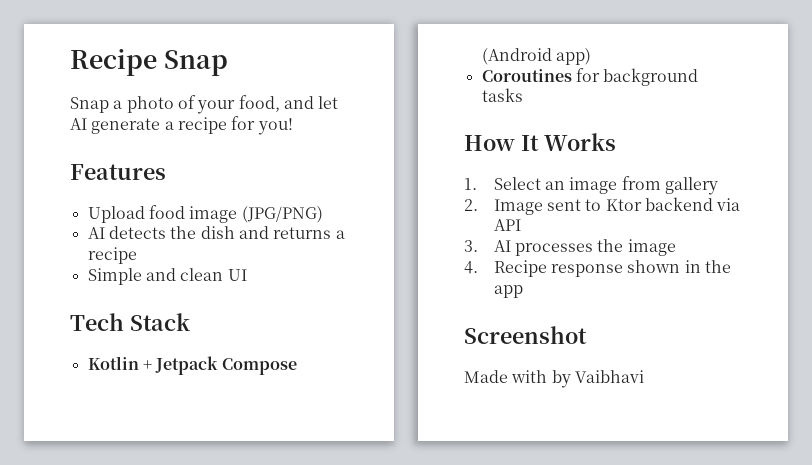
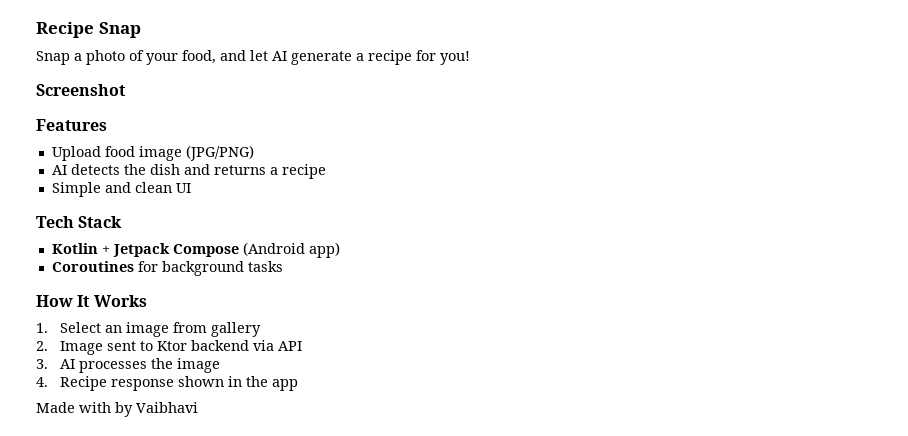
+ Screenshot
- Screenshot

